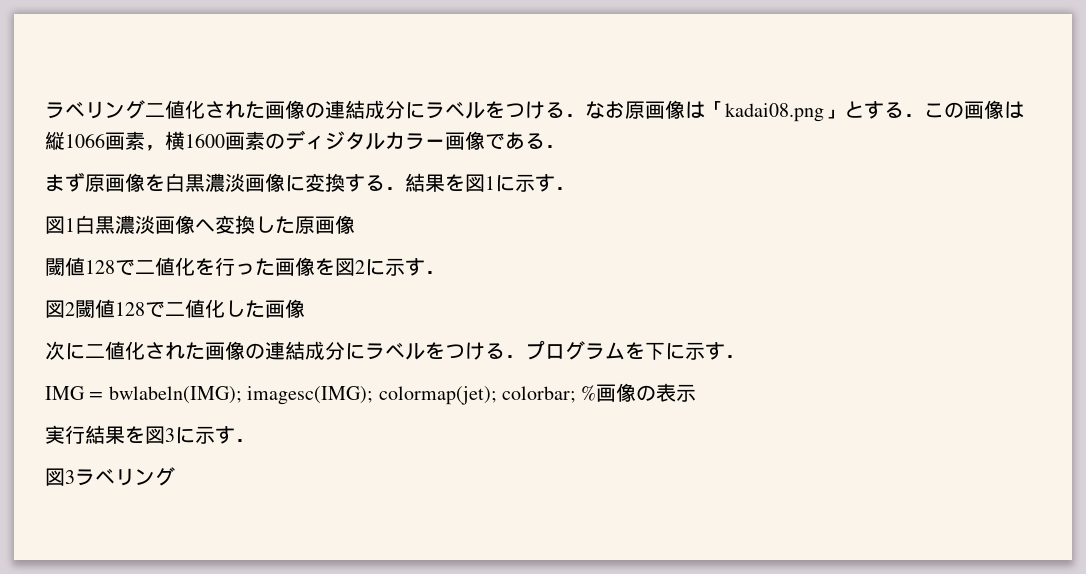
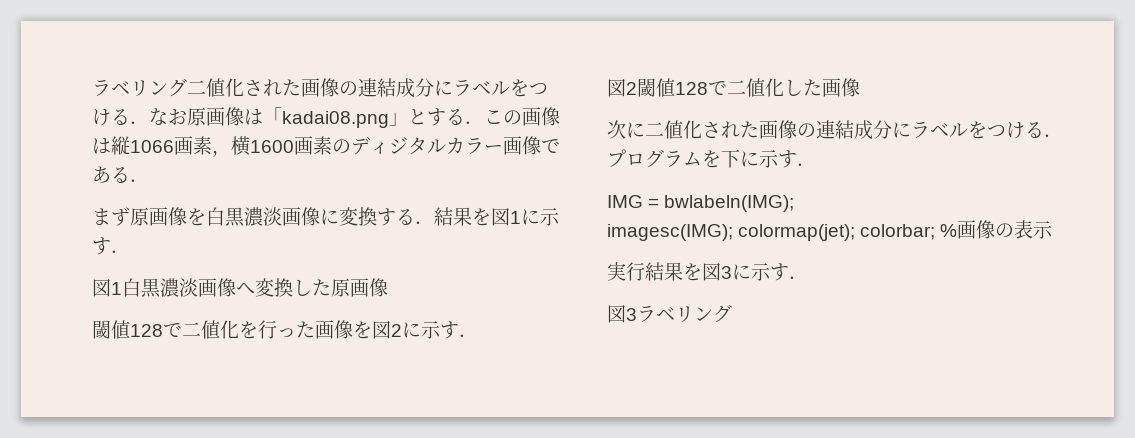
- IMG = bwlabeln(IMG); imagesc(IMG); colormap(jet); colorbar; %画像の表示
+ IMG = bwlabeln(IMG);
+ imagesc(IMG); colormap(jet); colorbar; %画像の表示

